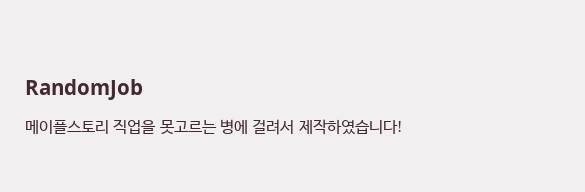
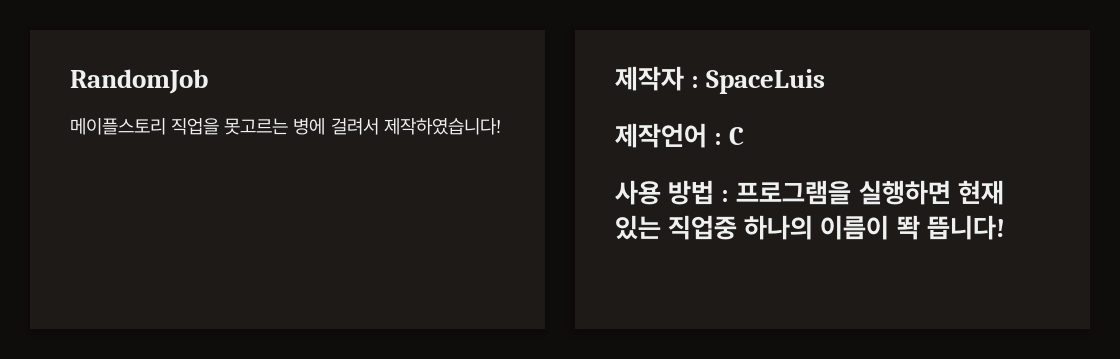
+ 제작자 : SpaceLuis
+ 제작언어 : C
+ 사용 방법 : 프로그램을 실행하면 현재 있는 직업중 하나의 이름이 똭 뜹니다!

